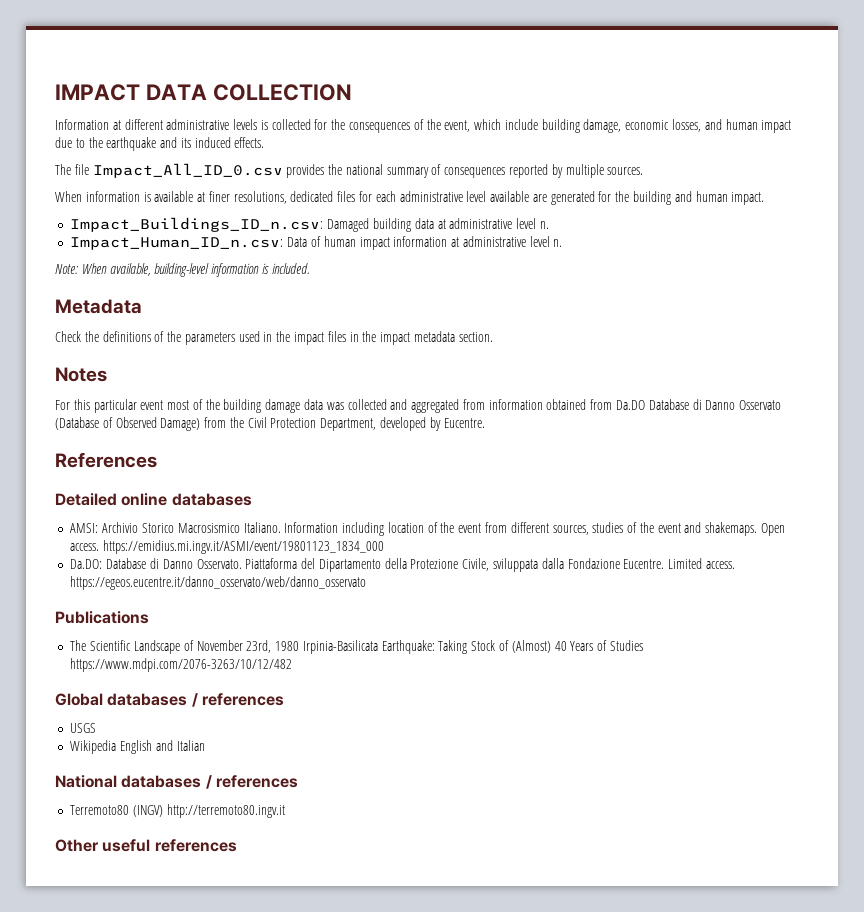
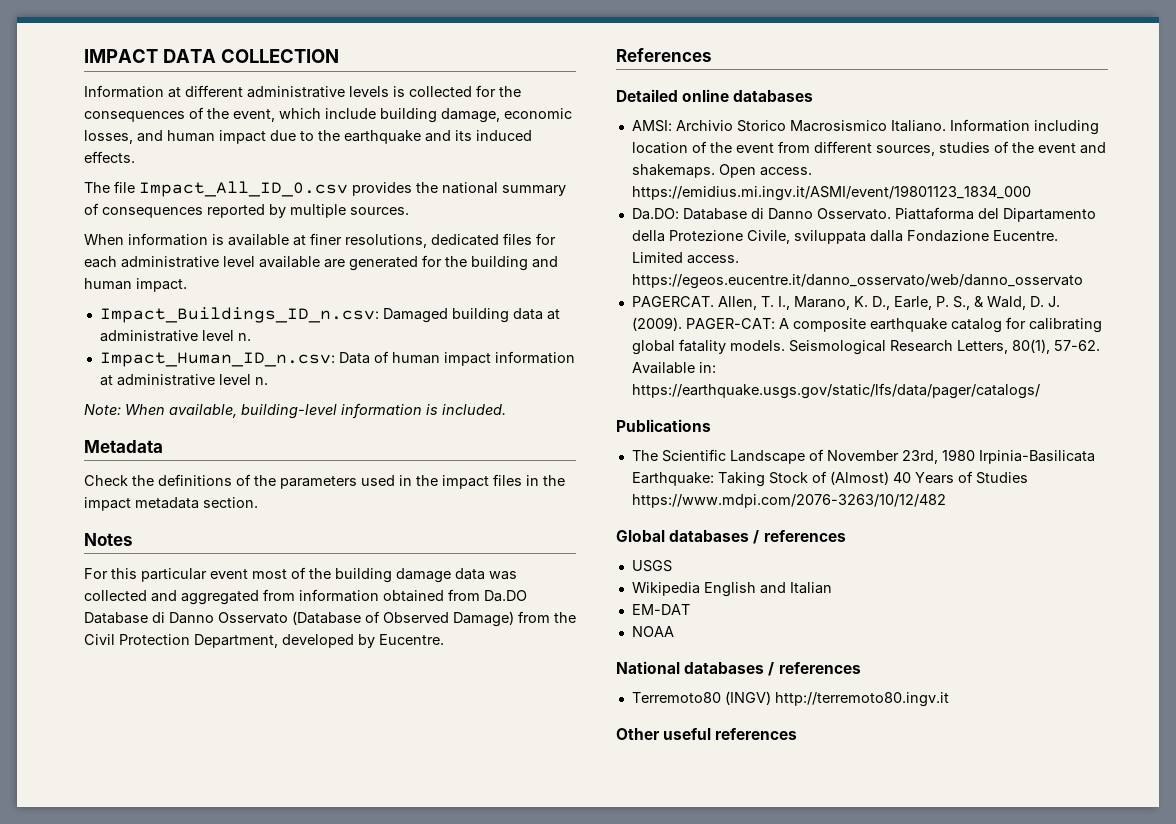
+ PAGERCAT. Allen, T. I., Marano, K. D., Earle, P. S., & Wald, D. J. (2009). PAGER-CAT: A composite earthquake catalog for calibrating global fatality models. Seismological Research Letters, 80(1), 57-62. Available in: https://earthquake.usgs.gov/static/lfs/data/pager/catalogs/
+ EM-DAT
+ NOAA

